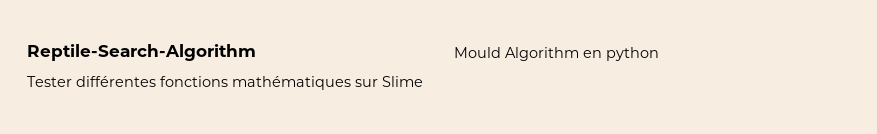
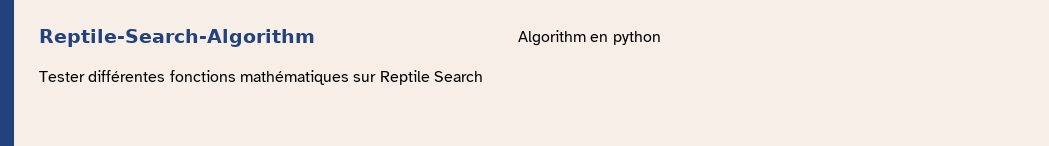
- Tester différentes fonctions mathématiques sur Slime Mould Algorithm en python
+ Tester différentes fonctions mathématiques sur Reptile Search Algorithm en python

